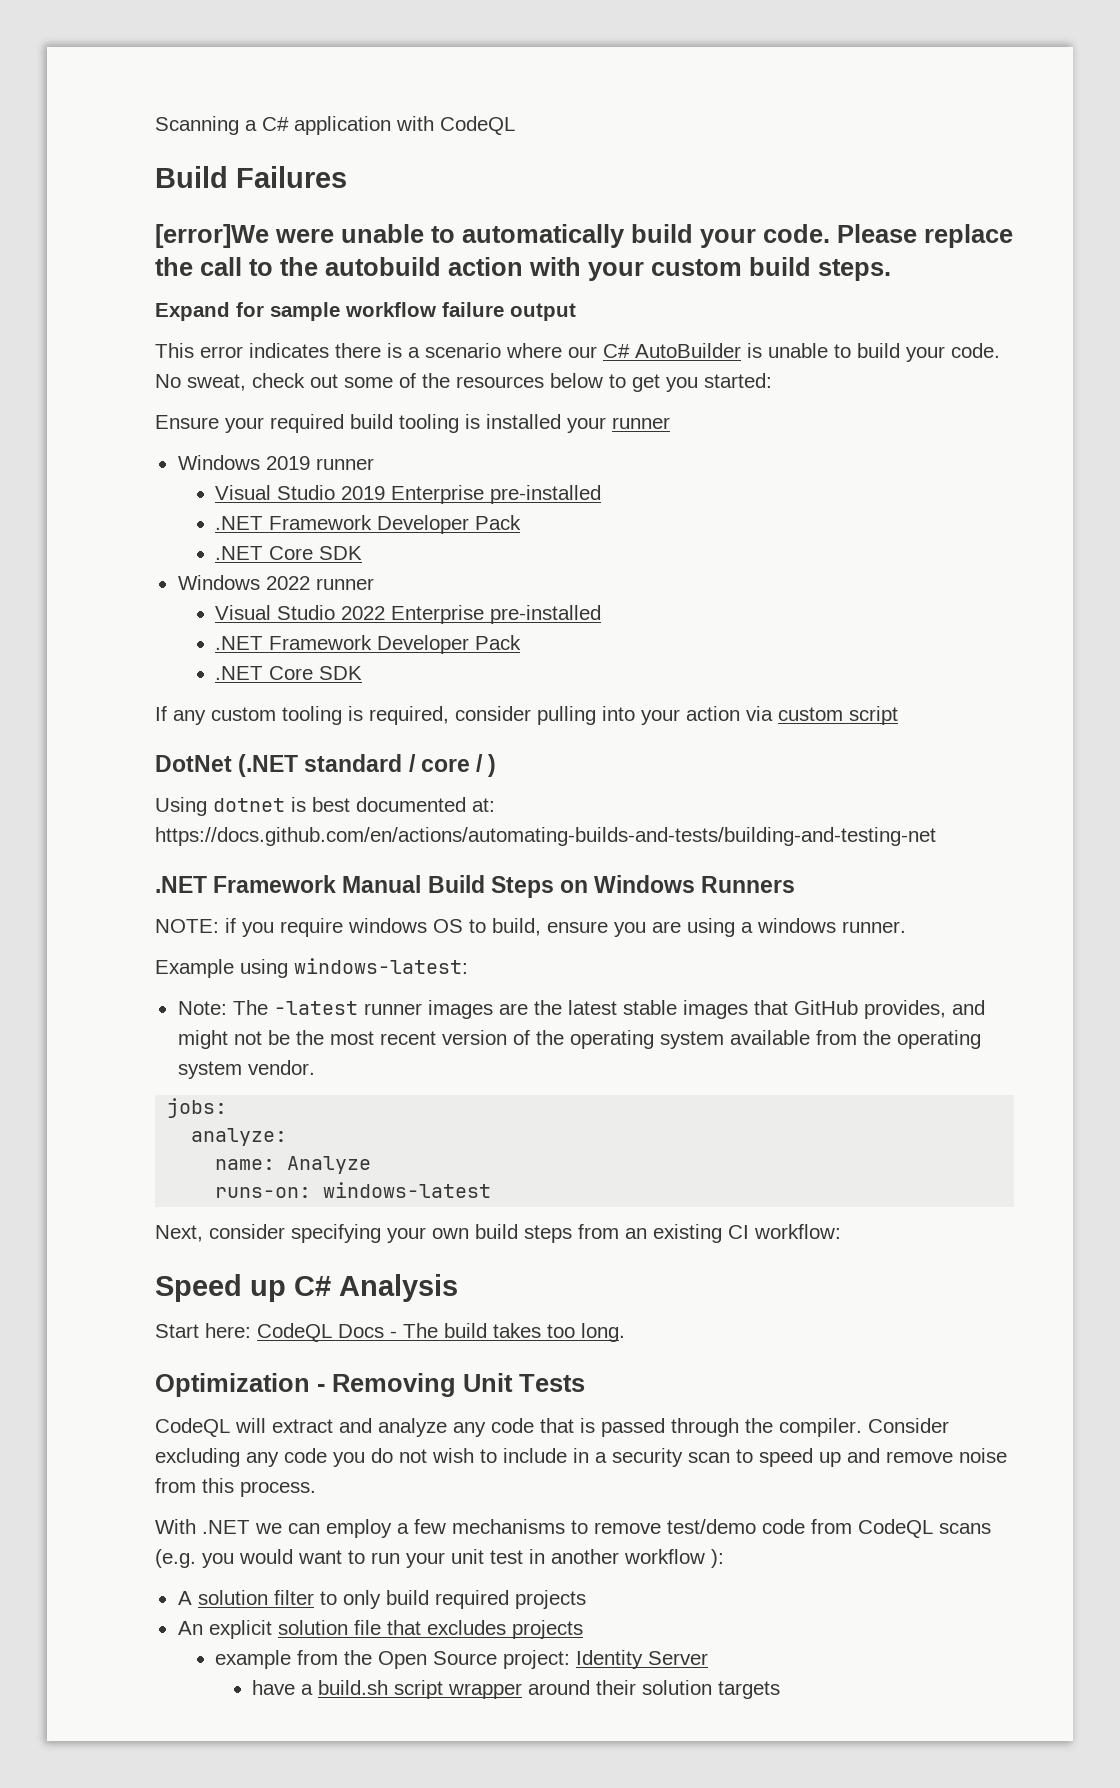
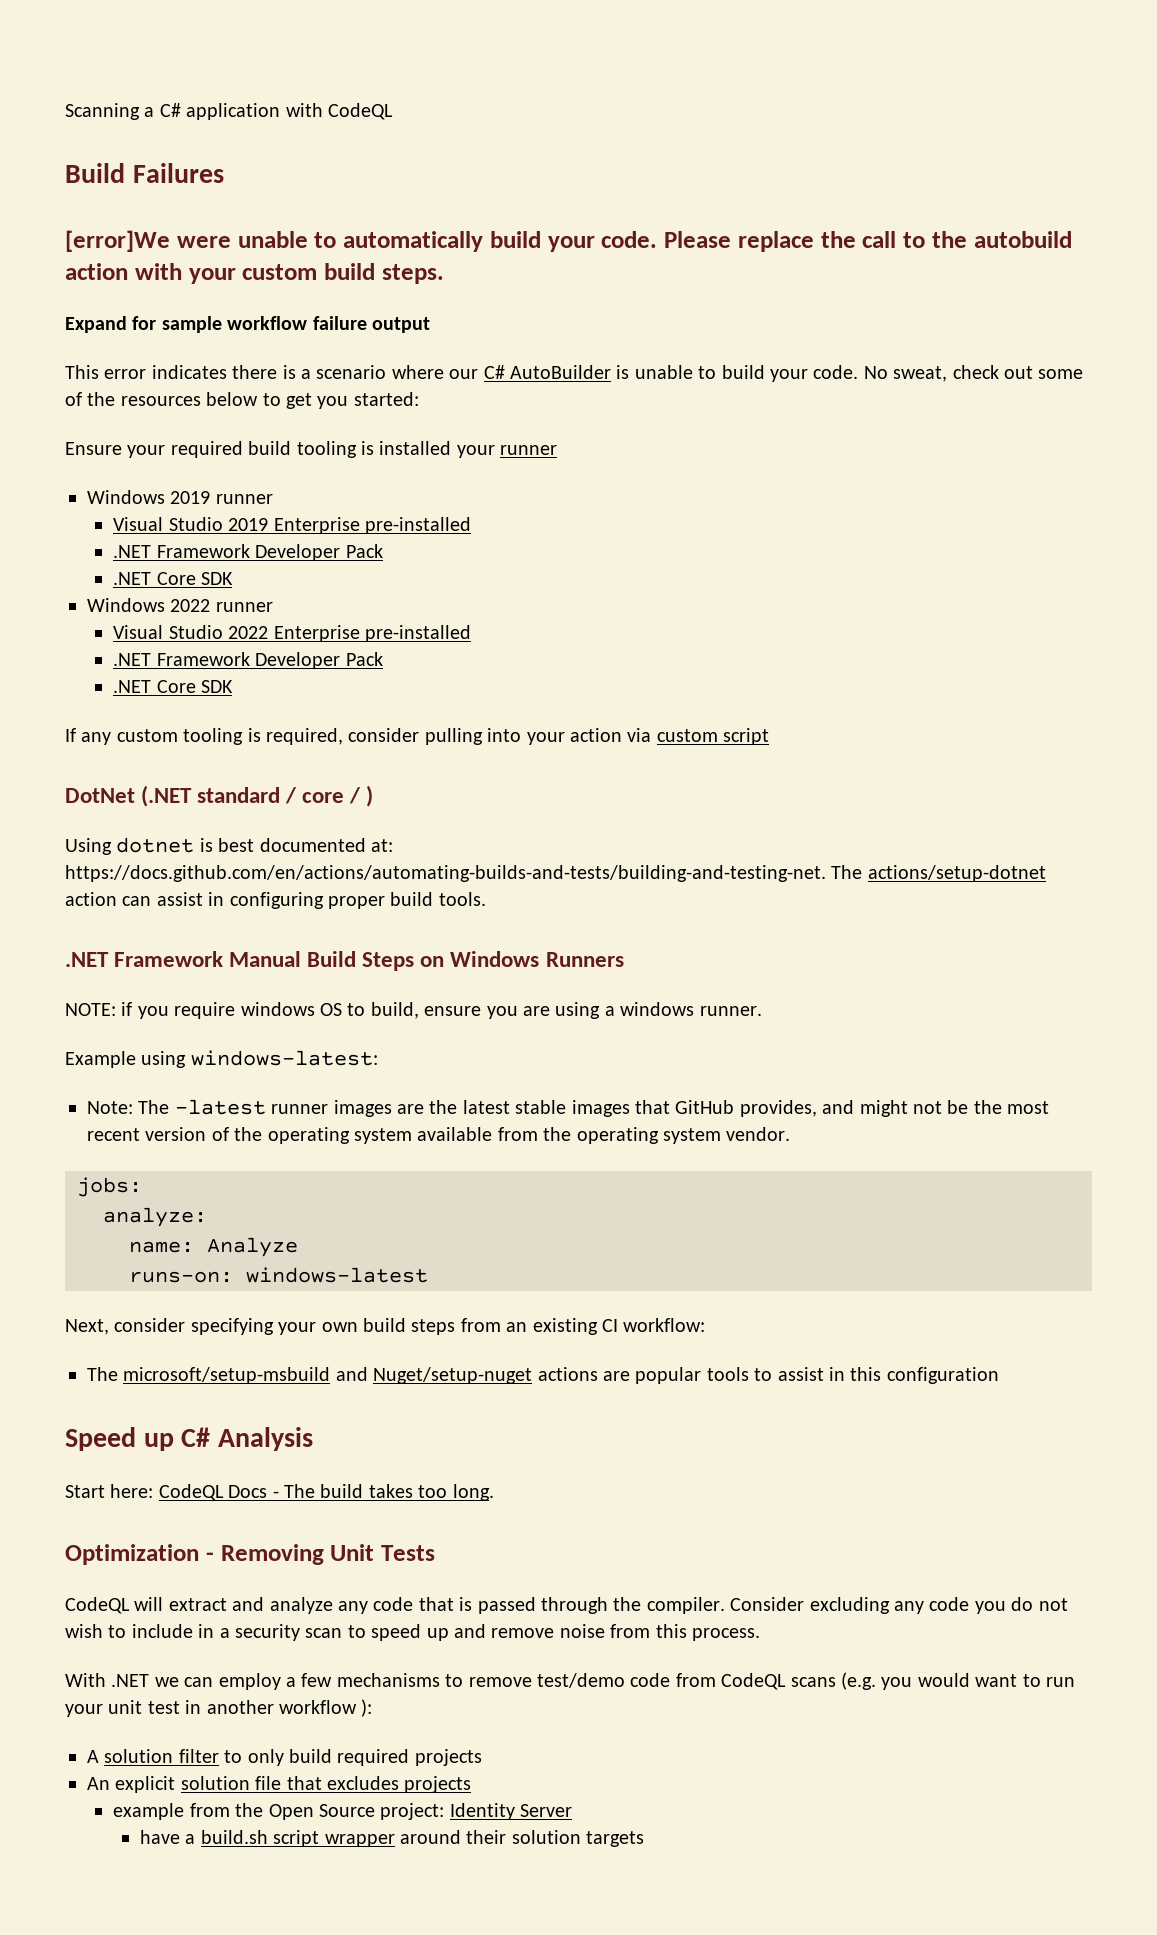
- Using dotnet is best documented at: https://docs.github.com/en/actions/automating-builds-and-tests/building-and-testing-net
+ Using dotnet is best documented at: https://docs.github.com/en/actions/automating-builds-and-tests/building-and-testing-net. The actions/setup-dotnet action can assist in configuring proper build tools.
+ The microsoft/setup-msbuild and Nuget/setup-nuget actions are popular tools to assist in this configuration

